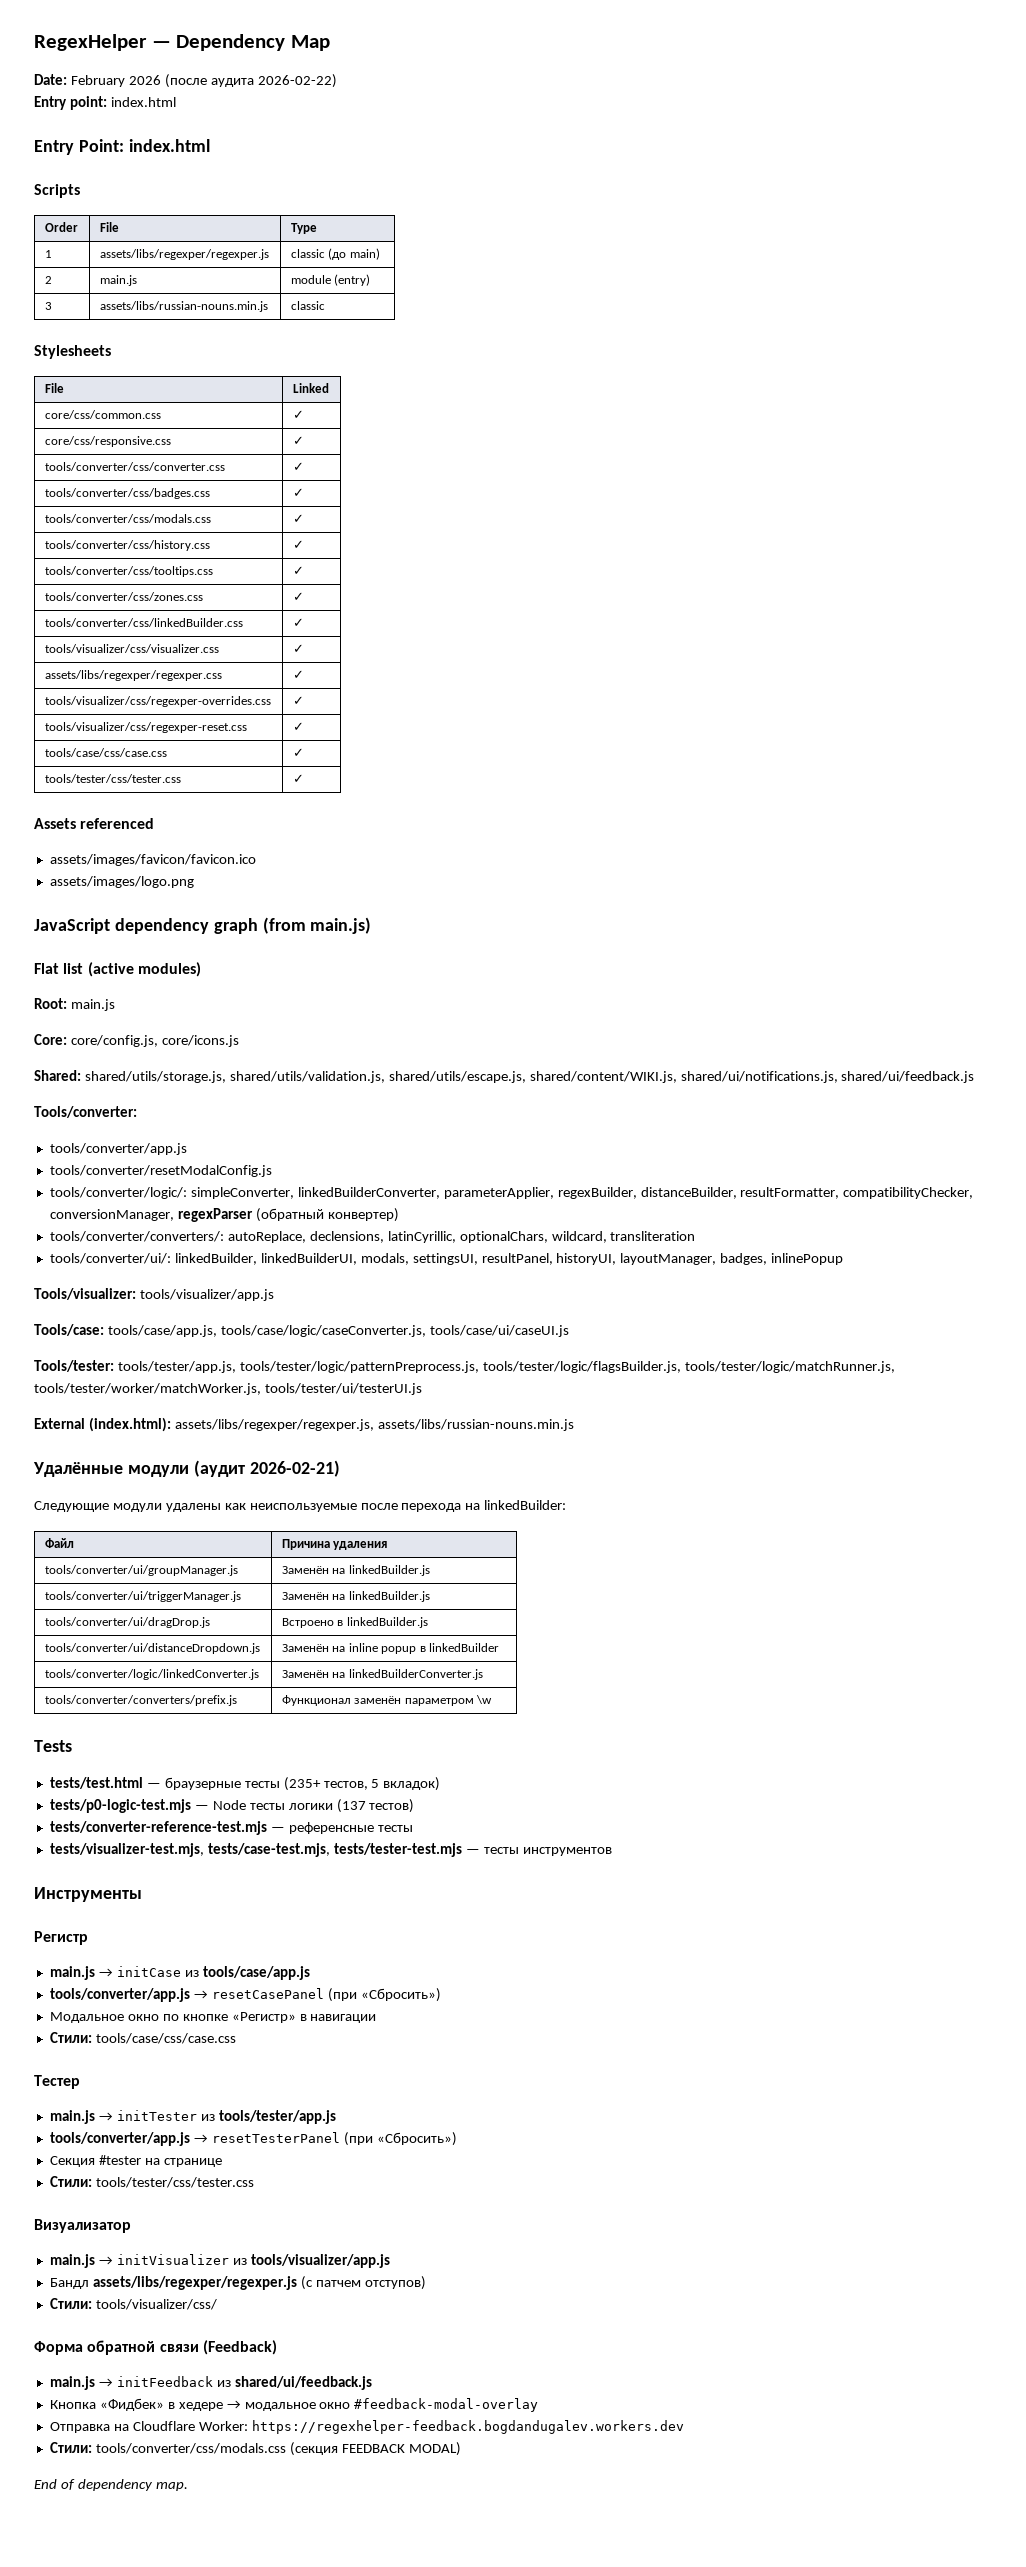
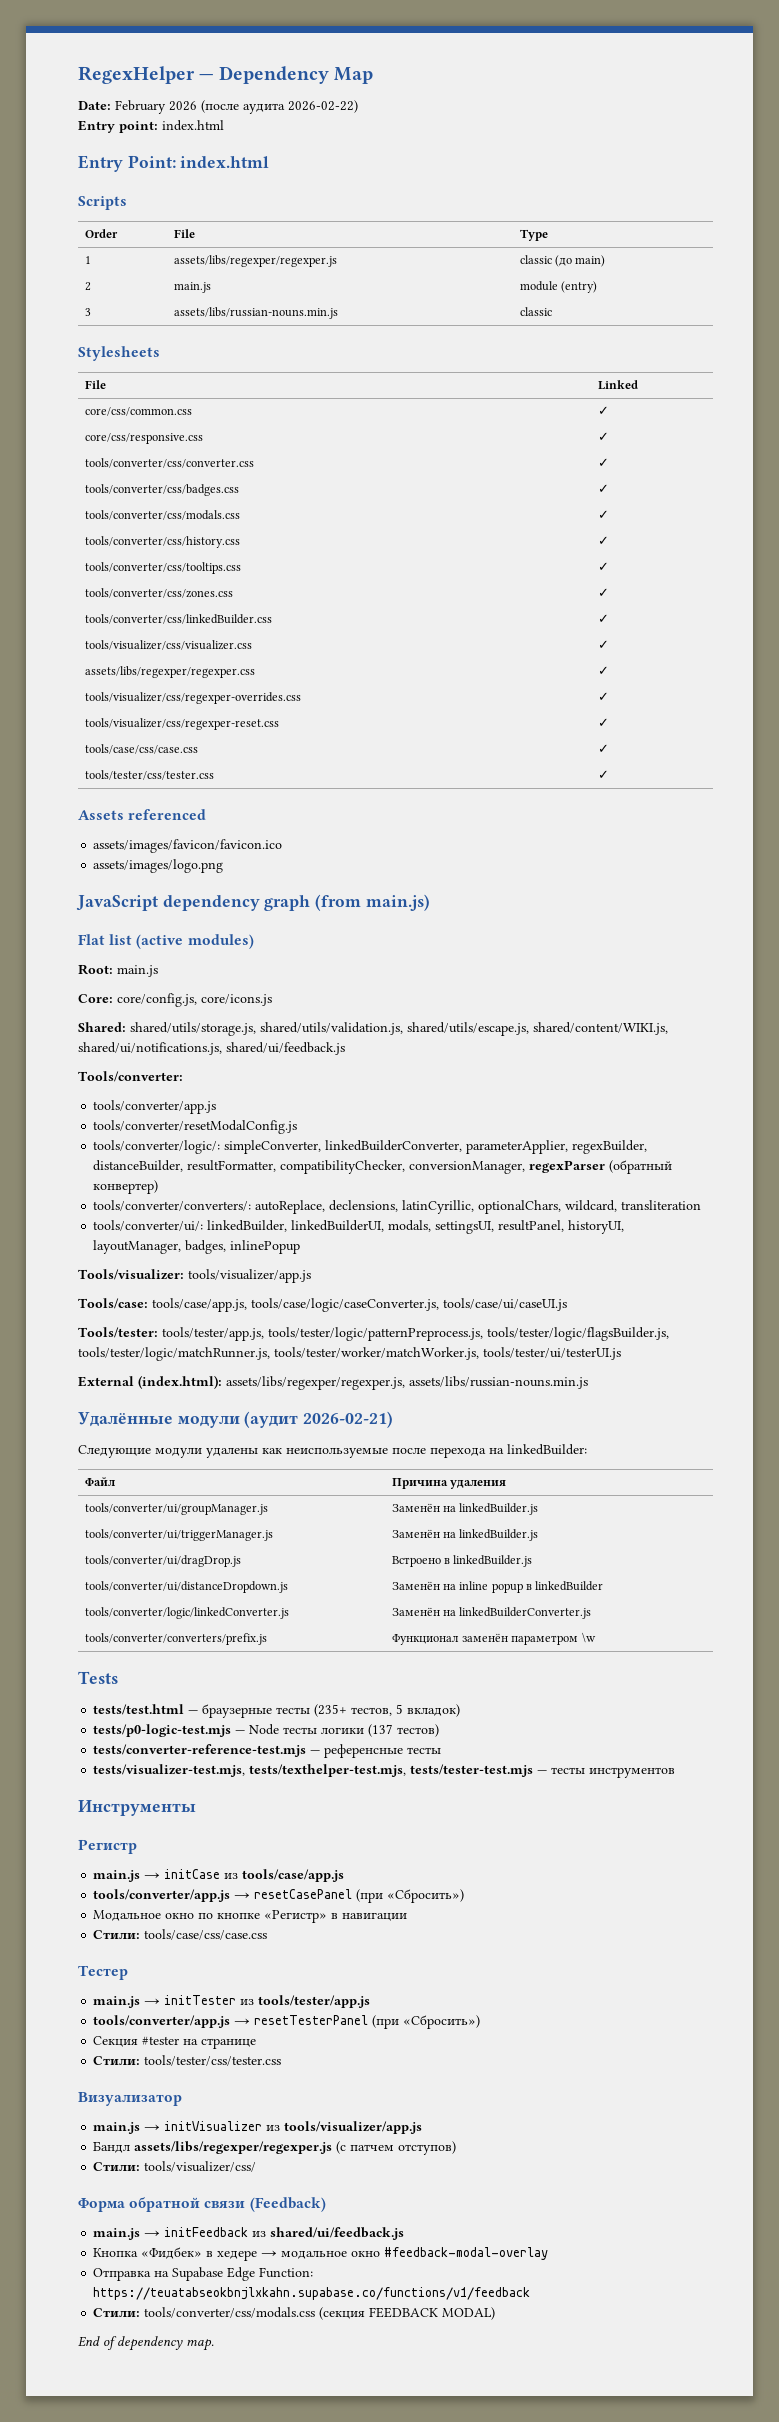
- tests/visualizer-test.mjs, tests/case-test.mjs, tests/tester-test.mjs — тесты инструментов
+ tests/visualizer-test.mjs, tests/texthelper-test.mjs, tests/tester-test.mjs — тесты инструментов
- Отправка на Cloudflare Worker: https://regexhelper-feedback.bogdandugalev.workers.dev
+ Отправка на Supabase Edge Function: https://teuatabseokbnjlxkahn.supabase.co/functions/v1/feedback

